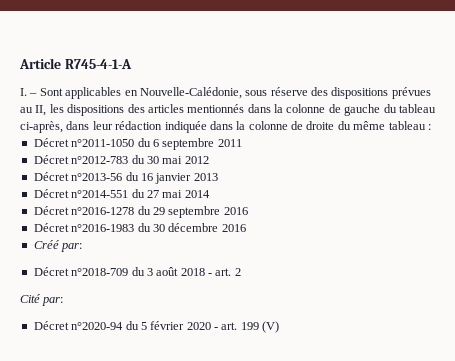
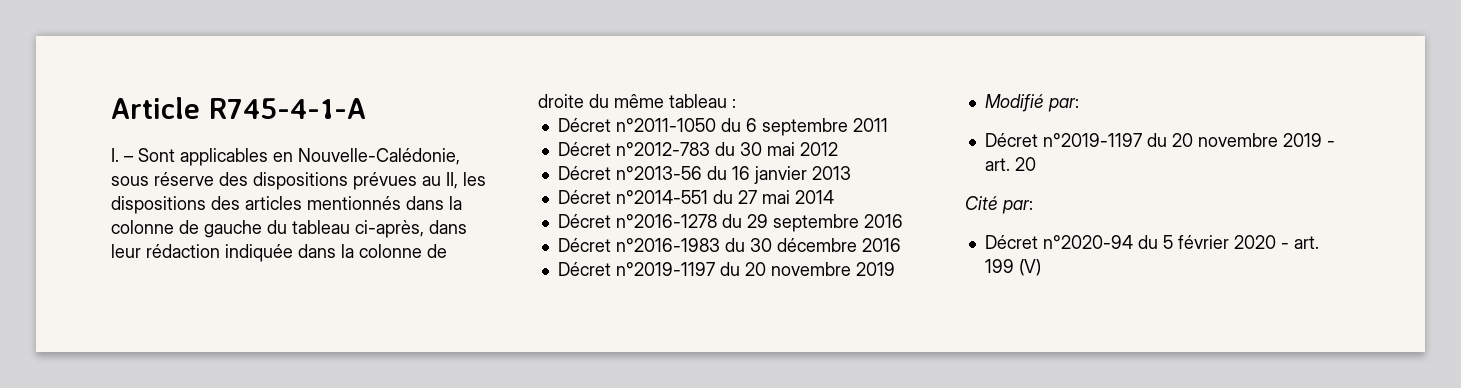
  Décret n°2016-1983 du 30 décembre 2016
- Créé par:
- Décret n°2018-709 du 3 août 2018 - art. 2
+ Décret n°2019-1197 du 20 novembre 2019
+ Modifié par:
+ Décret n°2019-1197 du 20 novembre 2019 - art. 20

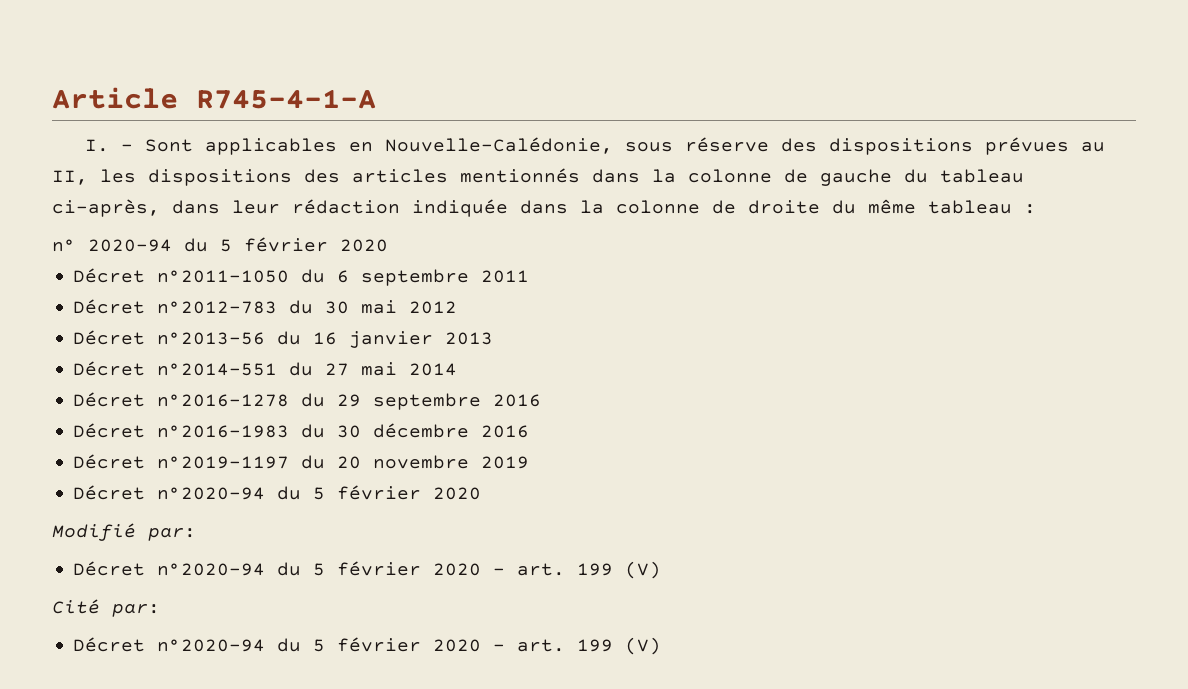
+ n° 2020-94 du 5 février 2020
  Décret n°2016-1983 du 30 décembre 2016
  Décret n°2019-1197 du 20 novembre 2019
+ Décret n°2020-94 du 5 février 2020
  Modifié par:
- Décret n°2019-1197 du 20 novembre 2019 - art. 20
+ Décret n°2020-94 du 5 février 2020 - art. 199 (V)

